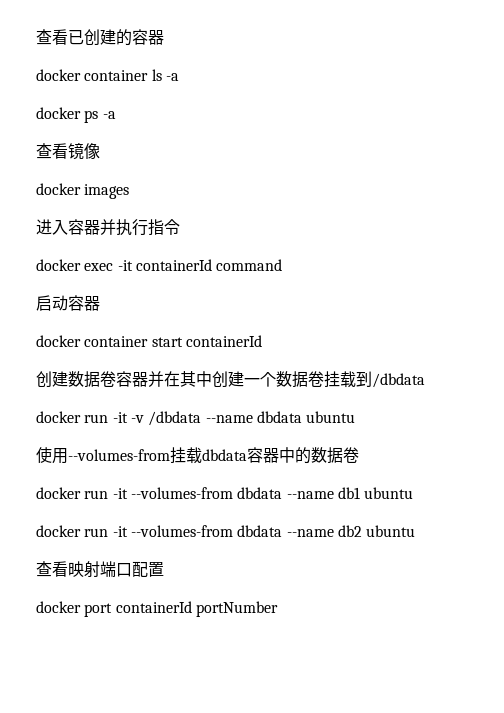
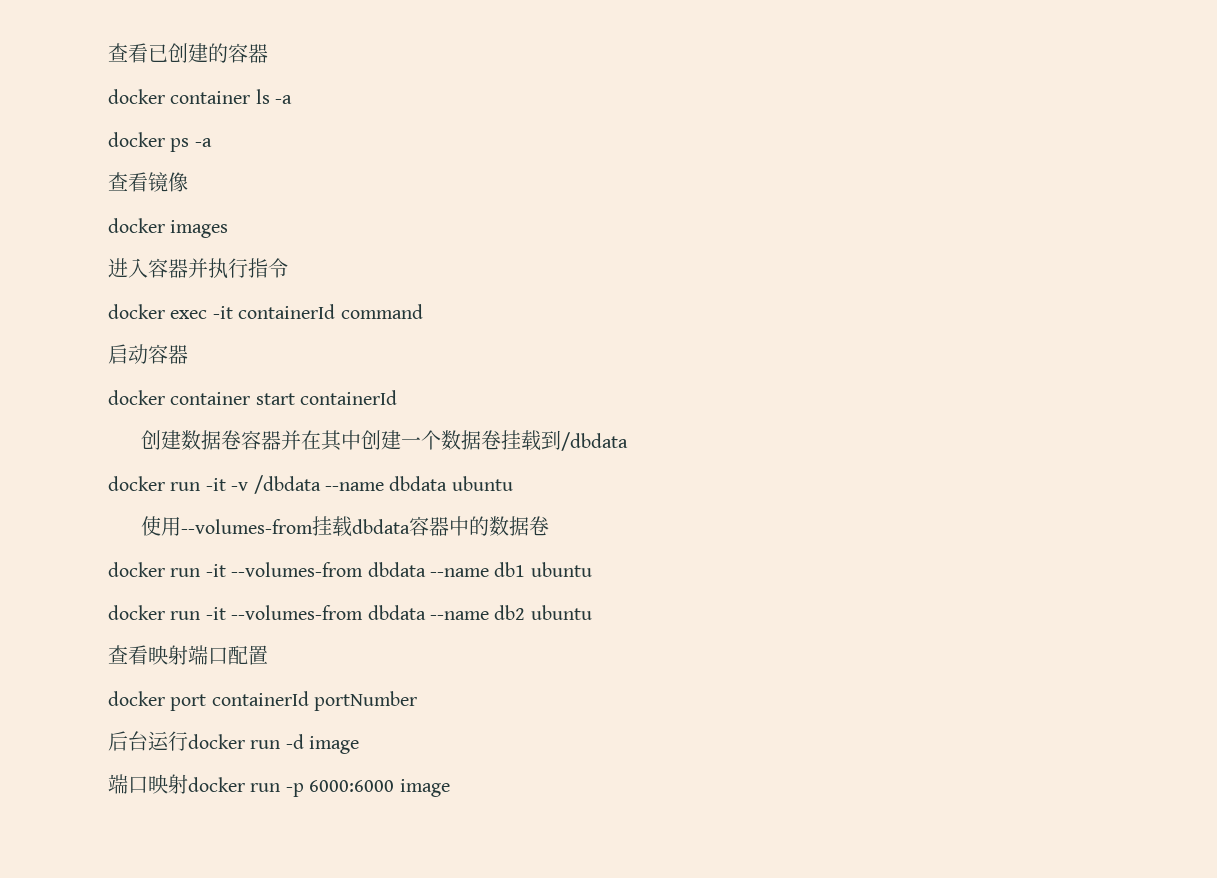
+ 后台运行docker run -d image
+ 端口映射docker run -p 6000:6000 image

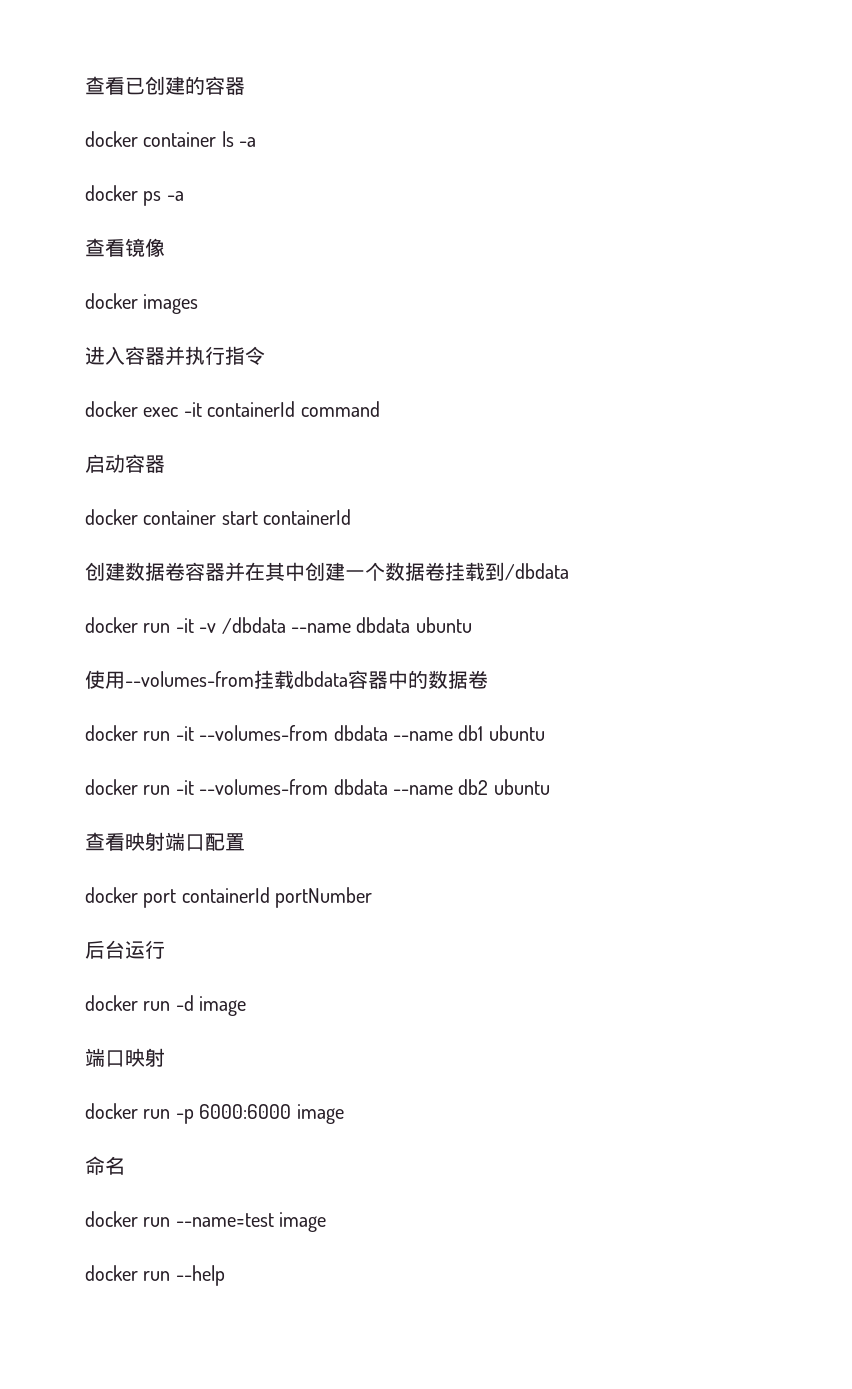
- 后台运行docker run -d image
+ 后台运行
+ docker run -d image
- 端口映射docker run -p 6000:6000 image
+ 端口映射
+ docker run -p 6000:6000 image
+ 命名
+ docker run --name=test image
+ docker run --help

